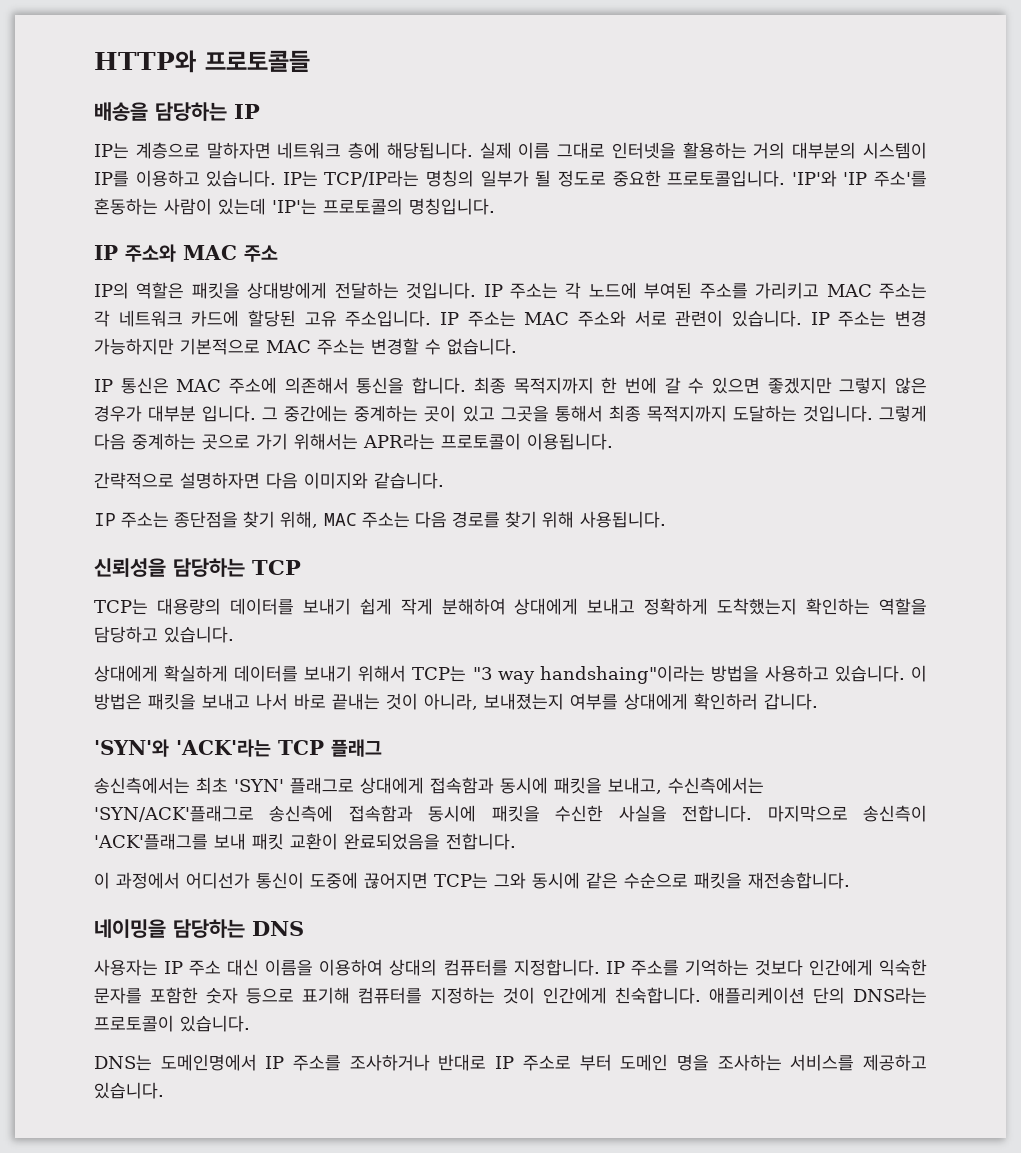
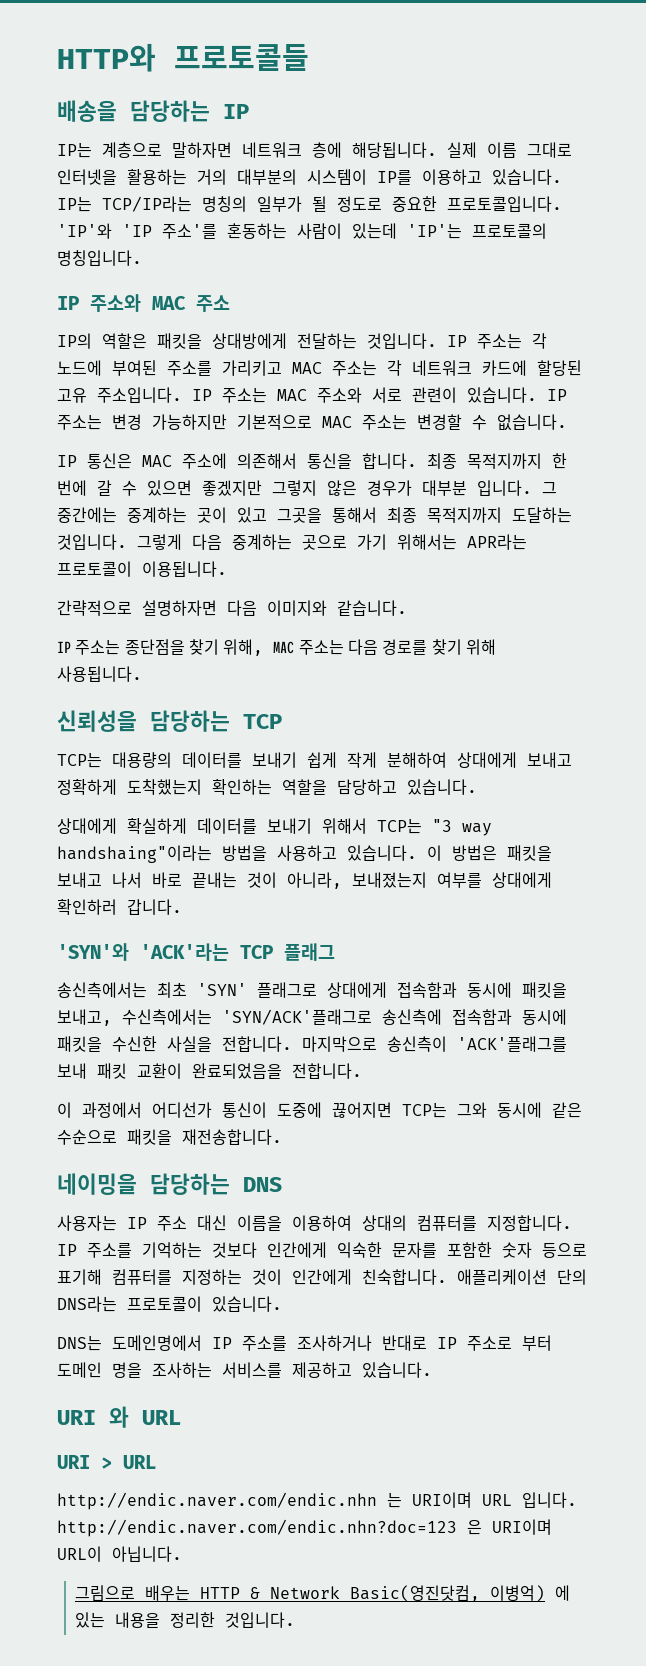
+ URI 와 URL
+ URI > URL
+ http://endic.naver.com/endic.nhn 는 URI이며 URL 입니다. http://endic.naver.com/endic.nhn?doc=123 은 URI이며 URL이 아닙니다.
+ 그림으로 배우는 HTTP & Network Basic(영진닷컴, 이병억) 에 있는 내용을 정리한 것입니다.

